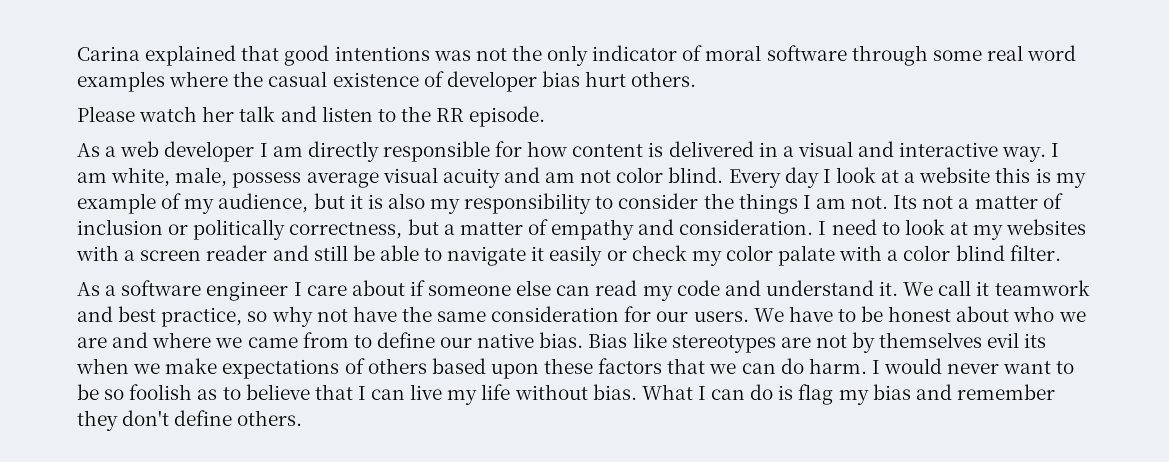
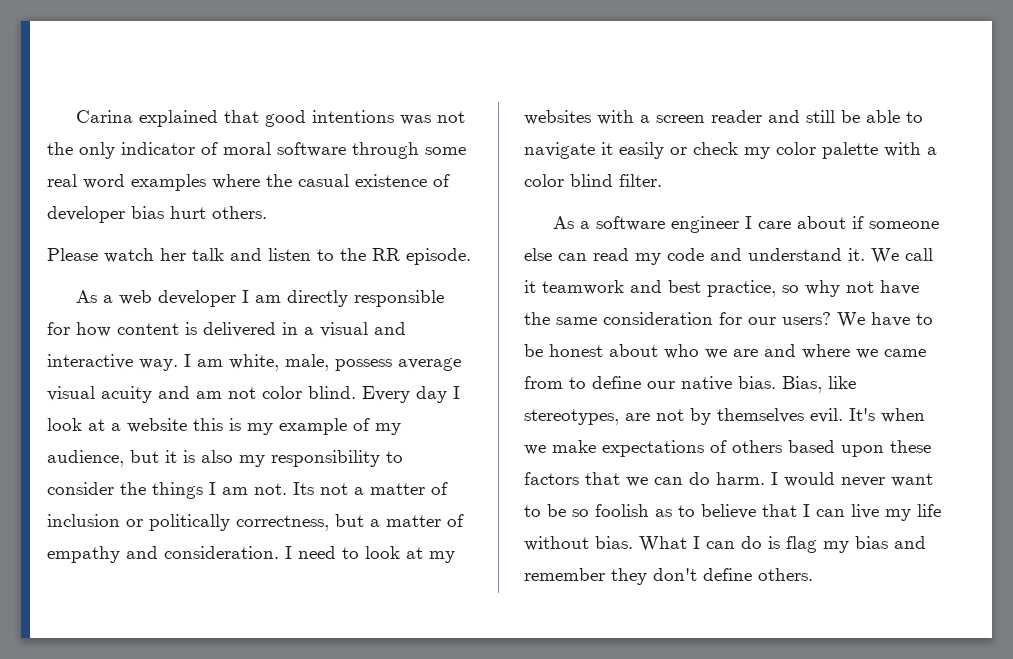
- I need to look at my websites with a screen reader and still be able to navigate it easily or check my color palate with a color blind filter.
+ I need to look at my websites with a screen reader and still be able to navigate it easily or check my color palette with a color blind filter.
- We call it teamwork and best practice, so why not have the same consideration for our users.
+ We call it teamwork and best practice, so why not have the same consideration for our users?
- Bias like stereotypes are not by themselves evil its when we make expectations of others based upon these factors that we can do harm.
+ Bias, like stereotypes, are not by themselves evil. It's when we make expectations of others based upon these factors that we can do harm.

